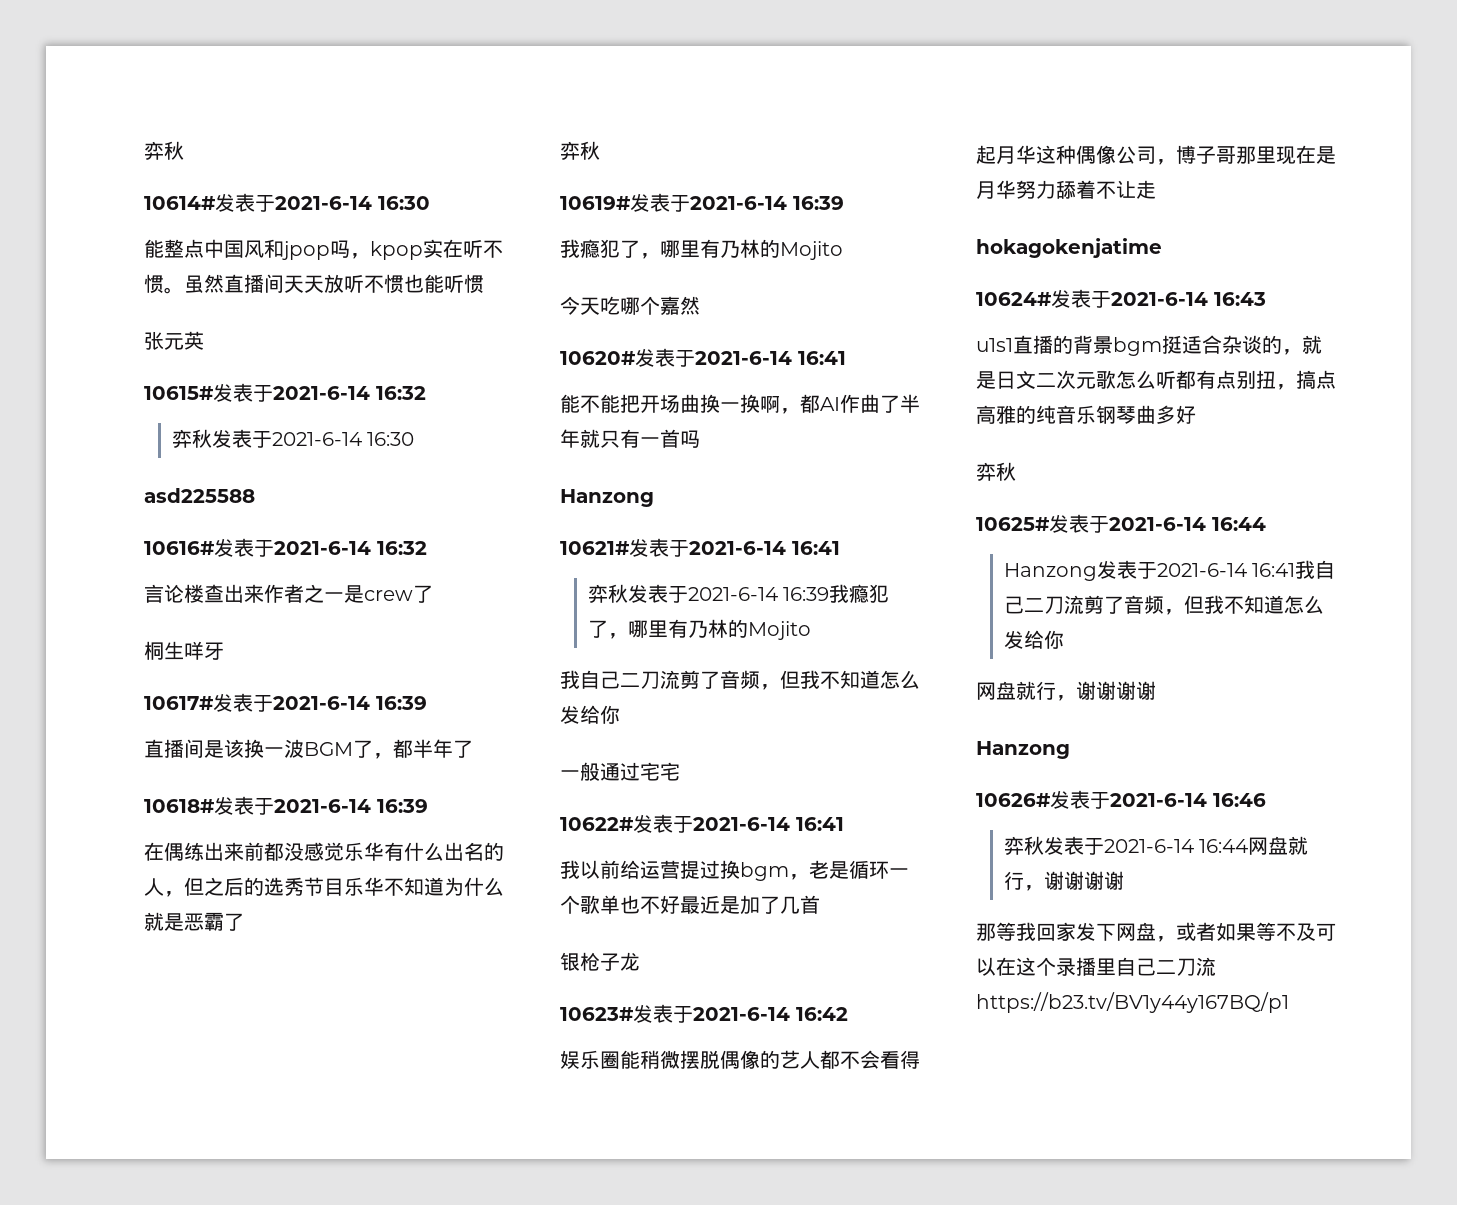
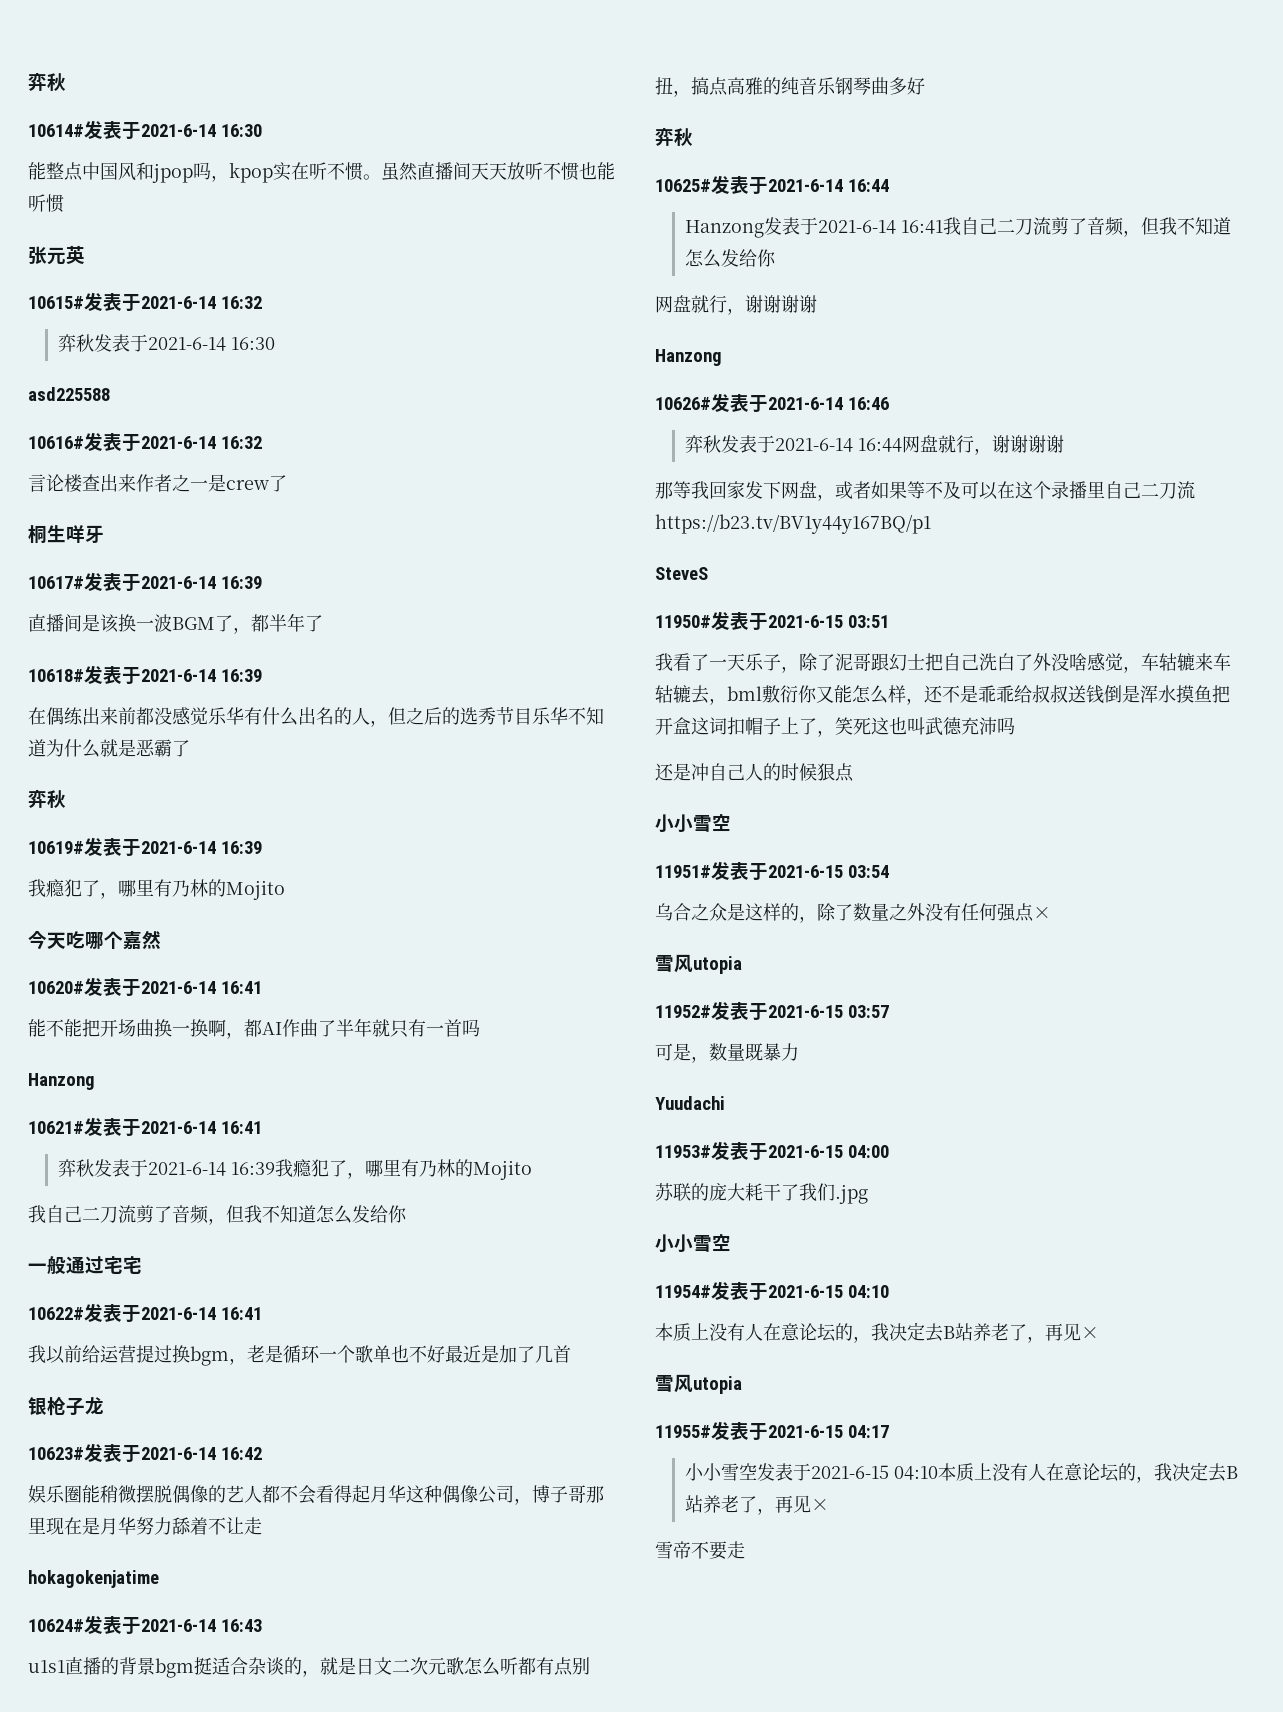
+ SteveS
+ 11950#发表于2021-6-15 03:51
+ 我看了一天乐子，除了泥哥跟幻士把自己洗白了外没啥感觉，车轱辘来车轱辘去，bml敷衍你又能怎么样，还不是乖乖给叔叔送钱倒是浑水摸鱼把开盒这词扣帽子上了，笑死这也叫武德充沛吗
+ 还是冲自己人的时候狠点
+ 小小雪空
+ 11951#发表于2021-6-15 03:54
+ 乌合之众是这样的，除了数量之外没有任何强点×
+ 雪风utopia
+ 11952#发表于2021-6-15 03:57
+ 可是，数量既暴力
+ Yuudachi
+ 11953#发表于2021-6-15 04:00
+ 苏联的庞大耗干了我们.jpg
+ 小小雪空
+ 11954#发表于2021-6-15 04:10
+ 本质上没有人在意论坛的，我决定去B站养老了，再见×
+ 雪风utopia
+ 11955#发表于2021-6-15 04:17
+ 小小雪空发表于2021-6-15 04:10本质上没有人在意论坛的，我决定去B站养老了，再见×
+ 雪帝不要走

